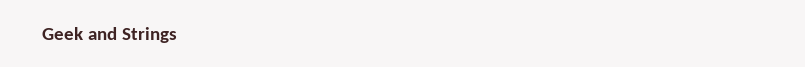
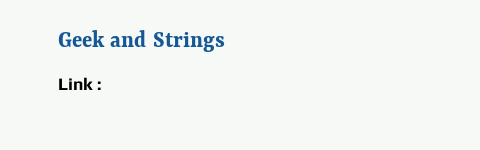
+ Link :

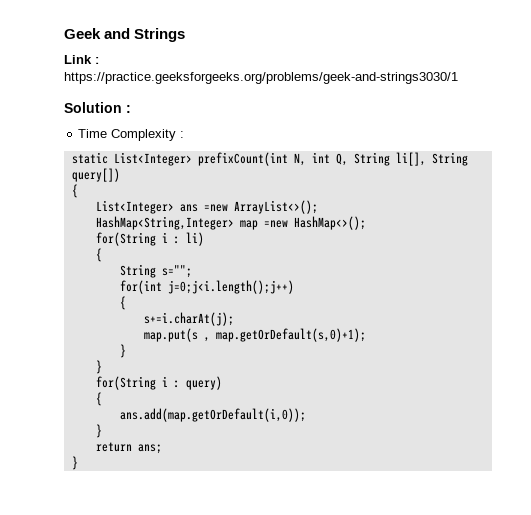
- Link :
+ Link : https://practice.geeksforgeeks.org/problems/geek-and-strings3030/1
+ Solution :
+ Time Complexity :
+ static List<Integer> prefixCount(int N, int Q, String li[], String query[])
+ {
+ List<Integer> ans =new ArrayList<>();
+ HashMap<String,Integer> map =new HashMap<>();
+ for(String i : li)
+ {
+ String s="";
+ for(int j=0;j<i.length();j++)
+ {
+ s+=i.charAt(j);
+ map.put(s , map.getOrDefault(s,0)+1);
+ }
+ }
+ for(String i : query)
+ {
+ ans.add(map.getOrDefault(i,0));
+ }
+ return ans;
+ }

